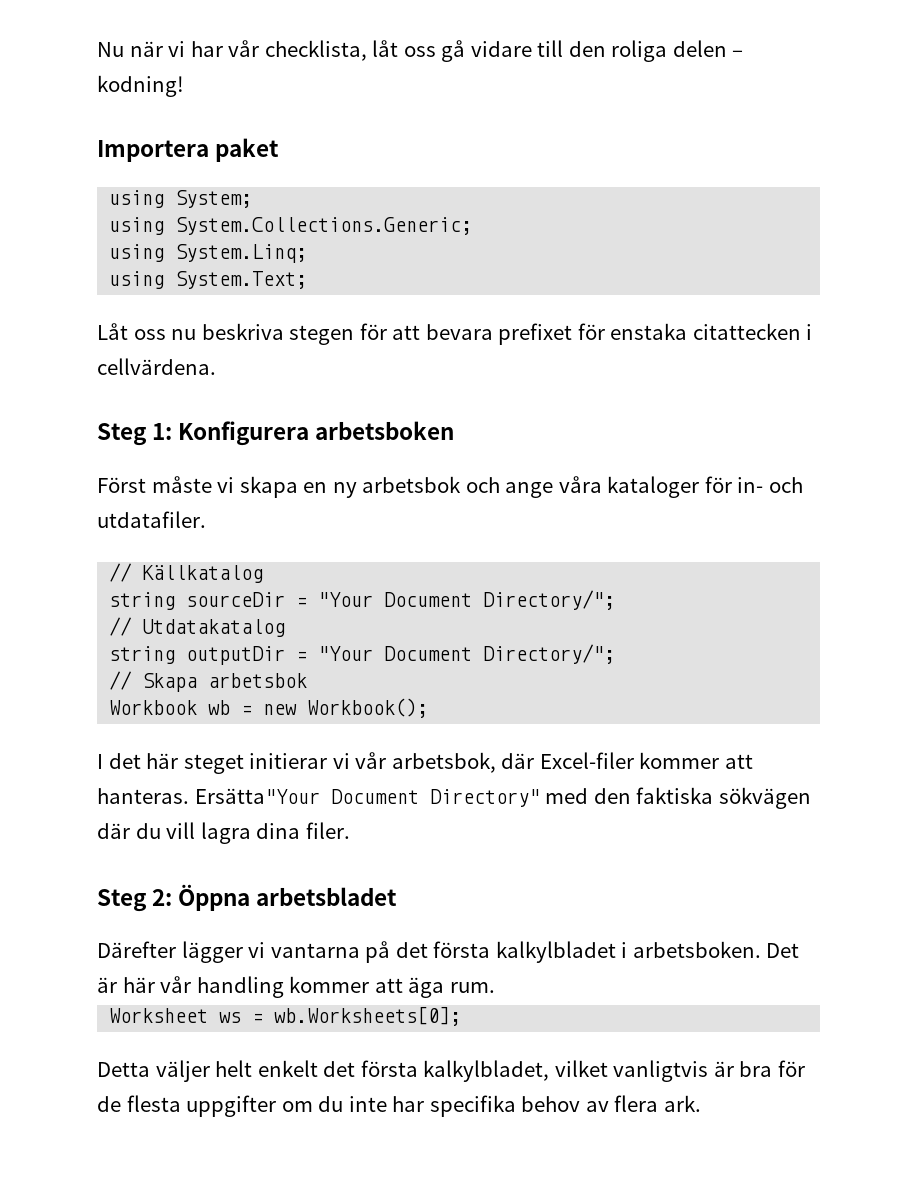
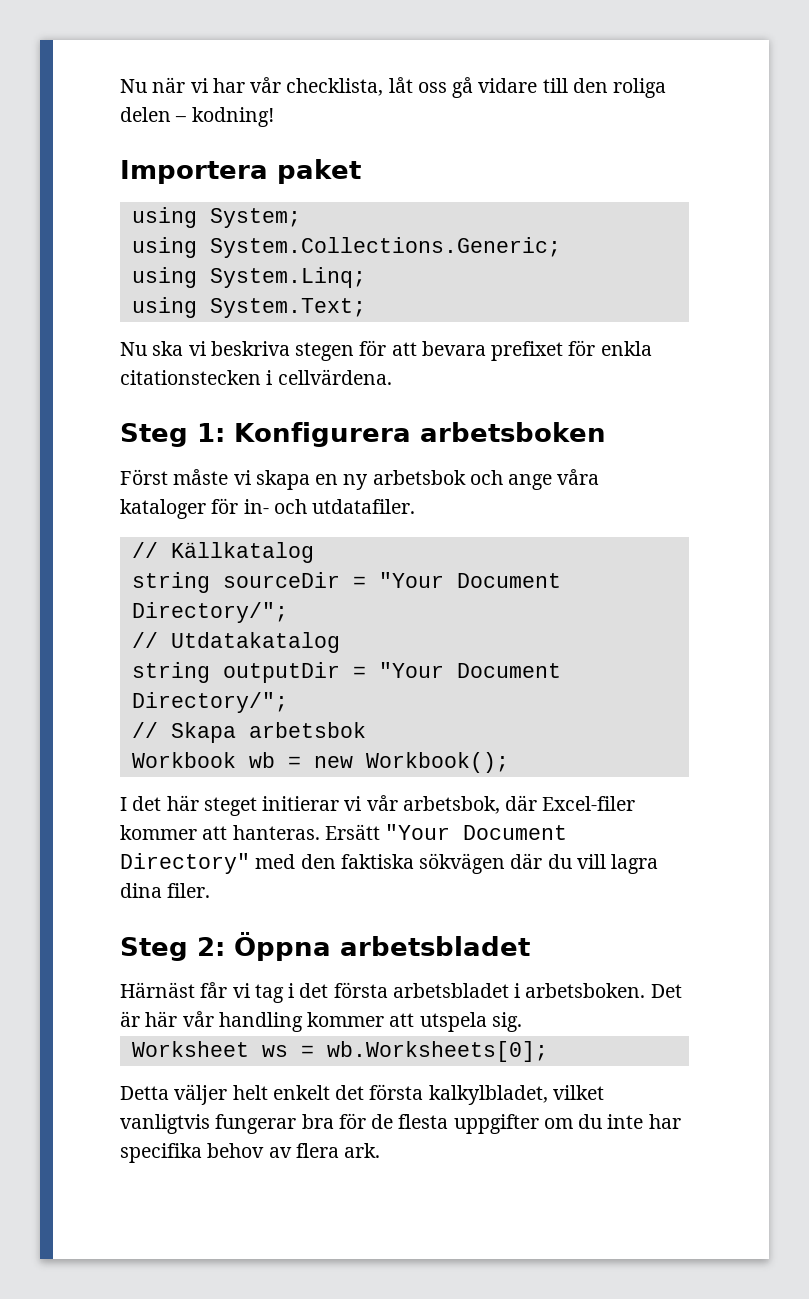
- Låt oss nu beskriva stegen för att bevara prefixet för enstaka citattecken i cellvärdena.
+ Nu ska vi beskriva stegen för att bevara prefixet för enkla citationstecken i cellvärdena.
- Ersätta"Your Document Directory" med den faktiska sökvägen där du vill lagra dina filer.
+ Ersätt "Your Document Directory" med den faktiska sökvägen där du vill lagra dina filer.
- Därefter lägger vi vantarna på det första kalkylbladet i arbetsboken.
+ Härnäst får vi tag i det första arbetsbladet i arbetsboken.
- Det är här vår handling kommer att äga rum.
+ Det är här vår handling kommer att utspela sig.
- Detta väljer helt enkelt det första kalkylbladet, vilket vanligtvis är bra för de flesta uppgifter om du inte har specifika behov av flera ark.
+ Detta väljer helt enkelt det första kalkylbladet, vilket vanligtvis fungerar bra för de flesta uppgifter om du inte har specifika behov av flera ark.

